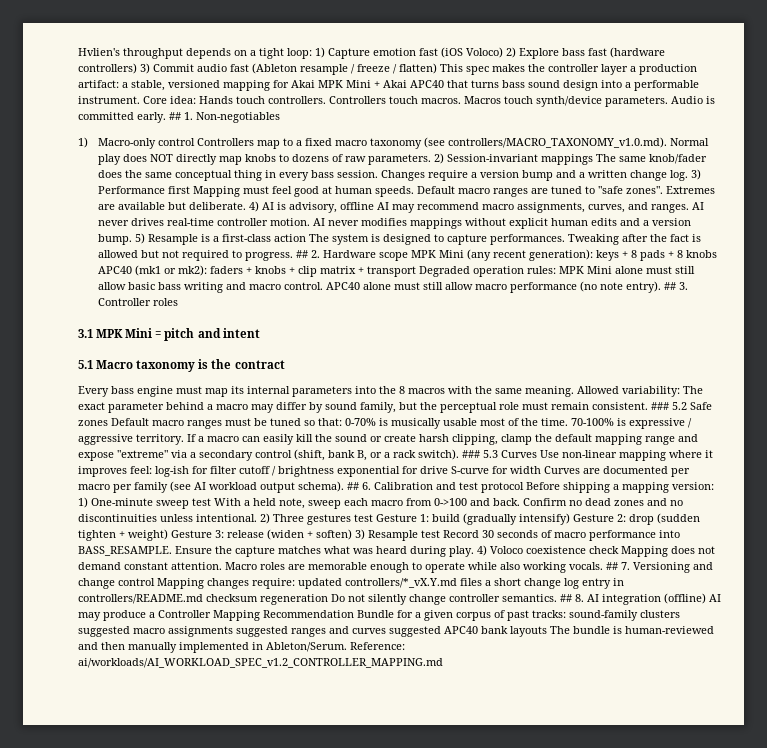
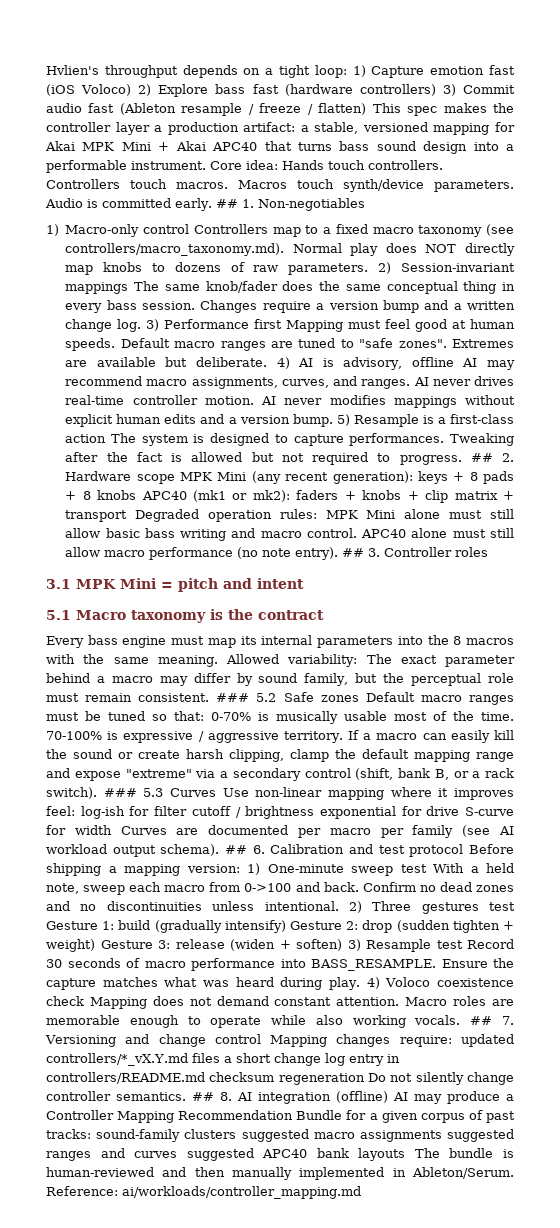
- 1) Macro-only control Controllers map to a fixed macro taxonomy (see controllers/MACRO_TAXONOMY_v1.0.md). Normal play does NOT directly map knobs to dozens of raw parameters.
+ 1) Macro-only control Controllers map to a fixed macro taxonomy (see controllers/macro_taxonomy.md). Normal play does NOT directly map knobs to dozens of raw parameters.
- Reference: ai/workloads/AI_WORKLOAD_SPEC_v1.2_CONTROLLER_MAPPING.md
+ Reference: ai/workloads/controller_mapping.md

